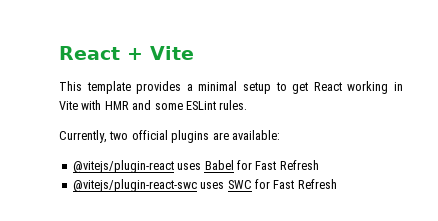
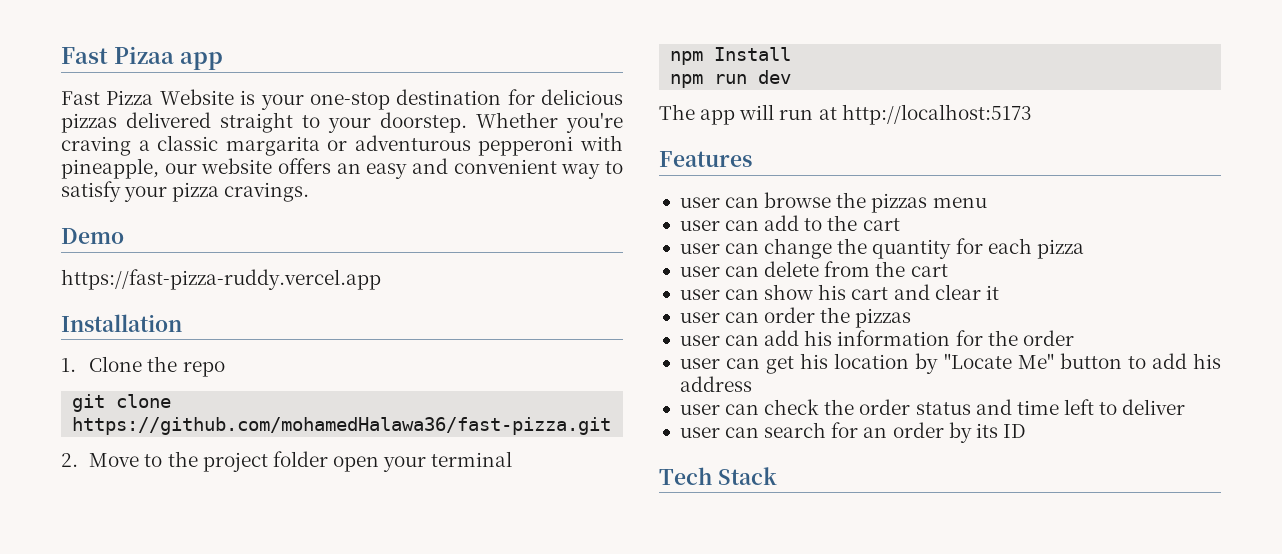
- React + Vite
- This template provides a minimal setup to get React working in Vite with HMR and some ESLint rules.
- Currently, two official plugins are available:
- @vitejs/plugin-react uses Babel for Fast Refresh
- @vitejs/plugin-react-swc uses SWC for Fast Refresh
+ Fast Pizaa app
+ Fast Pizza Website is your one-stop destination for delicious pizzas delivered straight to your doorstep. Whether you're craving a classic margarita or adventurous pepperoni with pineapple, our website offers an easy and convenient way to satisfy your pizza cravings.
+ Demo
+ https://fast-pizza-ruddy.vercel.app
+ Installation
+ 1. Clone the repo
+ git clone https://github.com/mohamedHalawa36/fast-pizza.git
+ 2. Move to the project folder open your terminal
+ npm Install
+ npm run dev
+ The app will run at http://localhost:5173
+ Features
+ user can browse the pizzas menu
+ user can add to the cart
+ user can change the quantity for each pizza
+ user can delete from the cart
+ user can show his cart and clear it
+ user can order the pizzas
+ user can add his information for the order
+ user can get his location by "Locate Me" button to add his address
+ user can check the order status and time left to deliver
+ user can search for an order by its ID
+ Tech Stack

